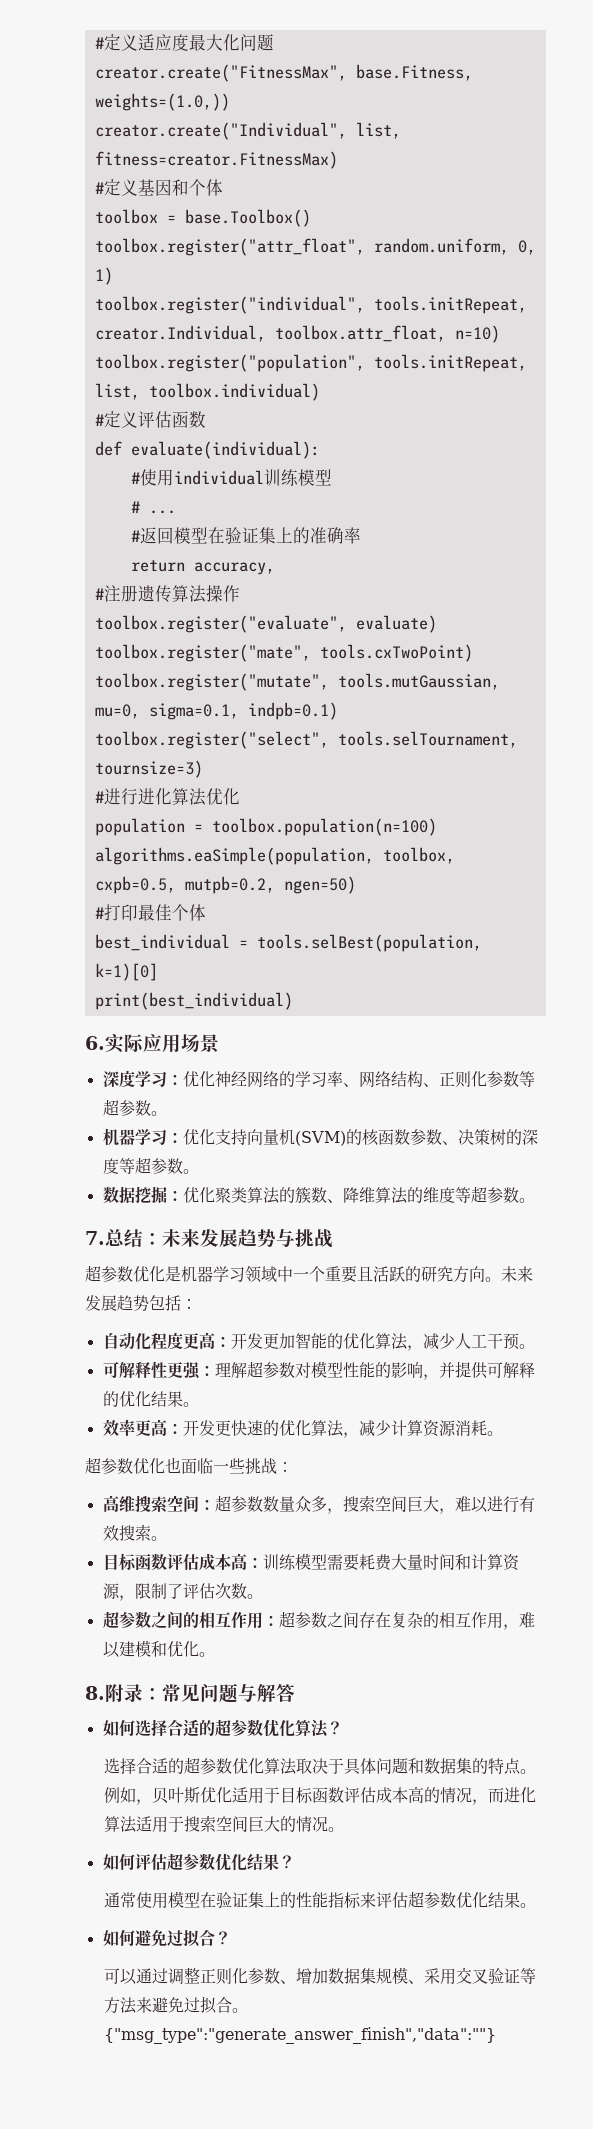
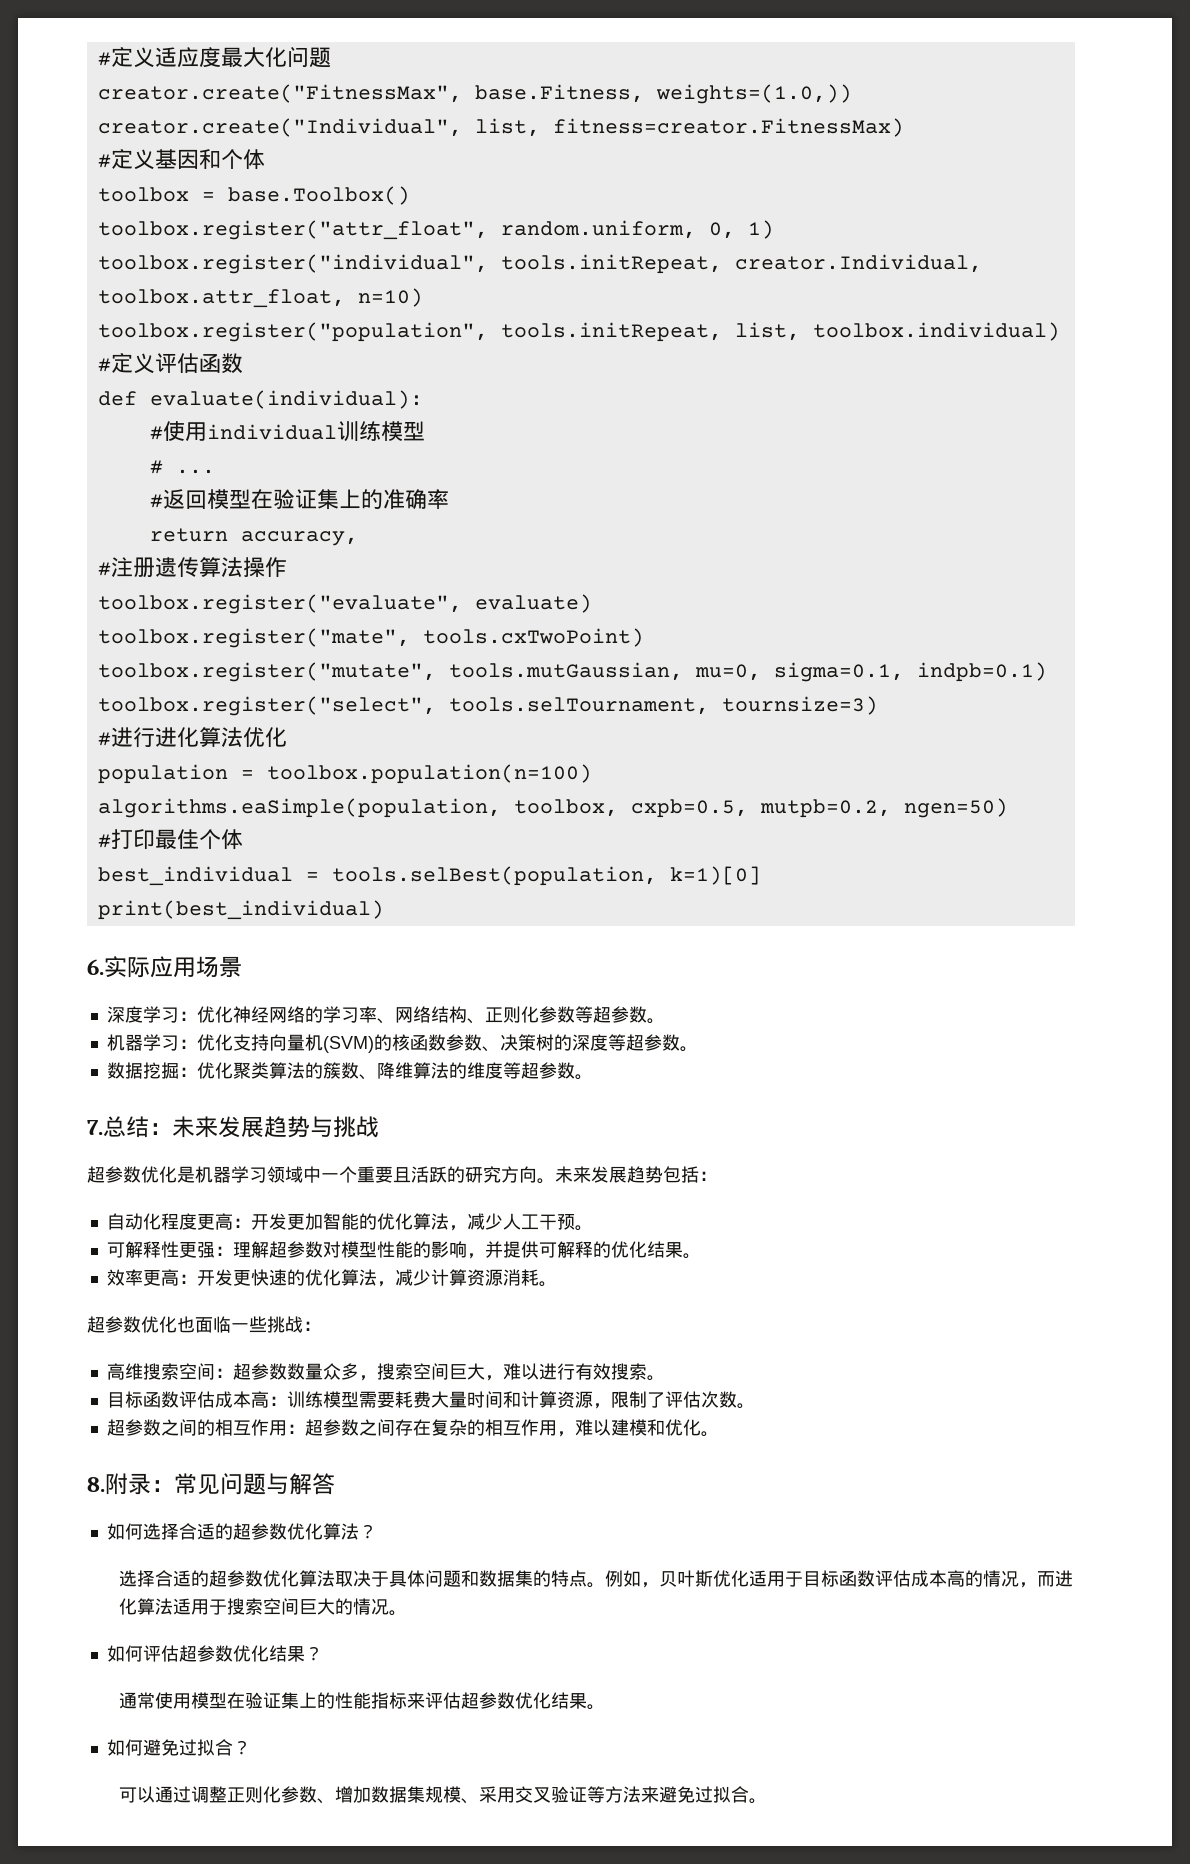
- {"msg_type":"generate_answer_finish","data":""}

